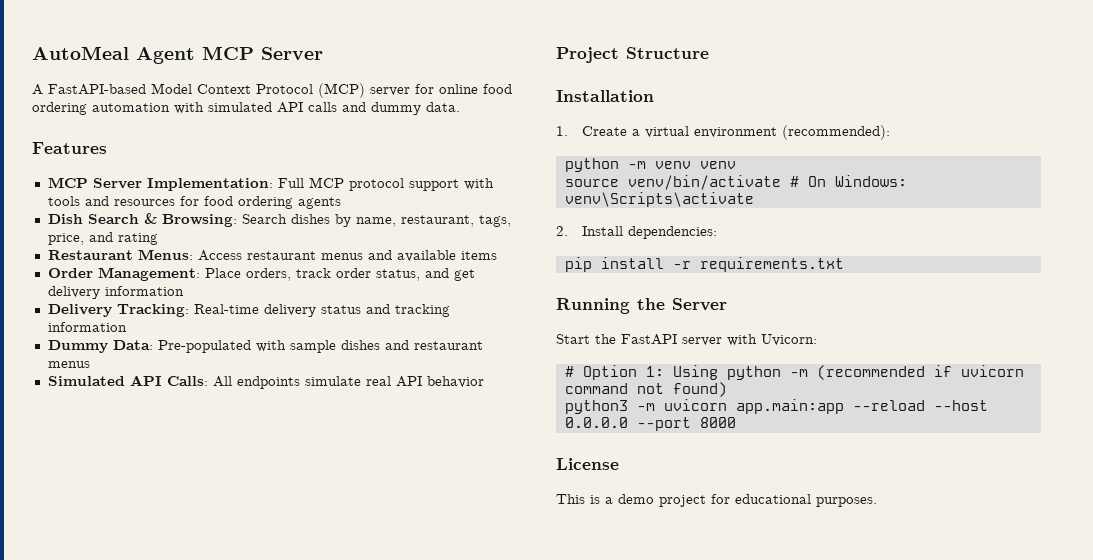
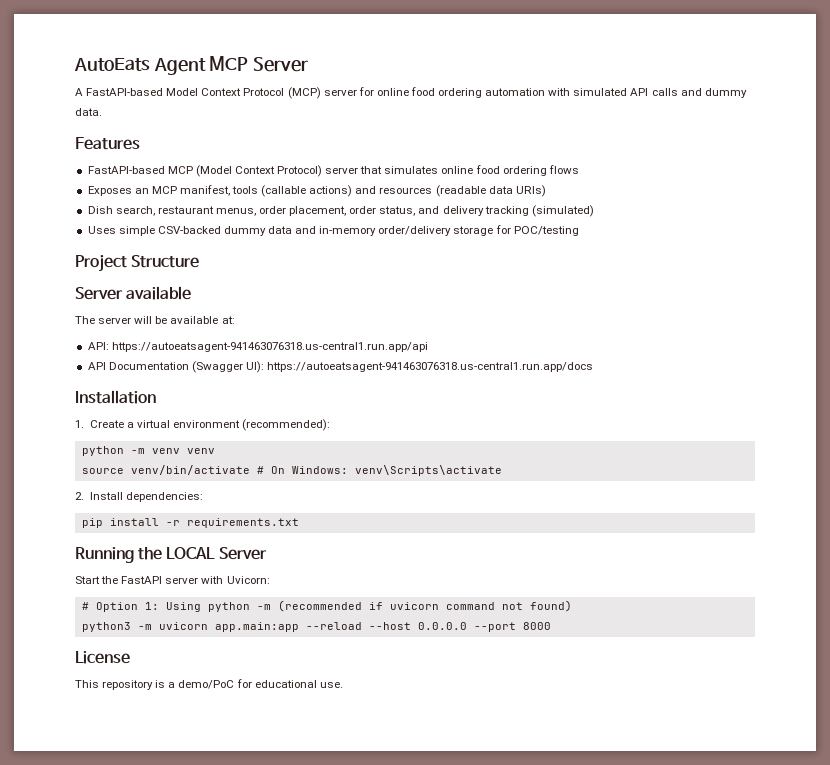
- AutoMeal Agent MCP Server
+ AutoEats Agent MCP Server
- MCP Server Implementation: Full MCP protocol support with tools and resources for food ordering agents
- Dish Search & Browsing: Search dishes by name, restaurant, tags, price, and rating
- Restaurant Menus: Access restaurant menus and available items
- Order Management: Place orders, track order status, and get delivery information
- Delivery Tracking: Real-time delivery status and tracking information
- Dummy Data: Pre-populated with sample dishes and restaurant menus
- Simulated API Calls: All endpoints simulate real API behavior
+ FastAPI-based MCP (Model Context Protocol) server that simulates online food ordering flows
+ Exposes an MCP manifest, tools (callable actions) and resources (readable data URIs)
+ Dish search, restaurant menus, order placement, order status, and delivery tracking (simulated)
+ Uses simple CSV-backed dummy data and in-memory order/delivery storage for POC/testing
  Project Structure
+ Server available
+ The server will be available at:
+ API: https://autoeatsagent-941463076318.us-central1.run.app/api
+ API Documentation (Swagger UI): https://autoeatsagent-941463076318.us-central1.run.app/docs
- Running the Server
+ Running the LOCAL Server
- This is a demo project for educational purposes.
+ This repository is a demo/PoC for educational use.

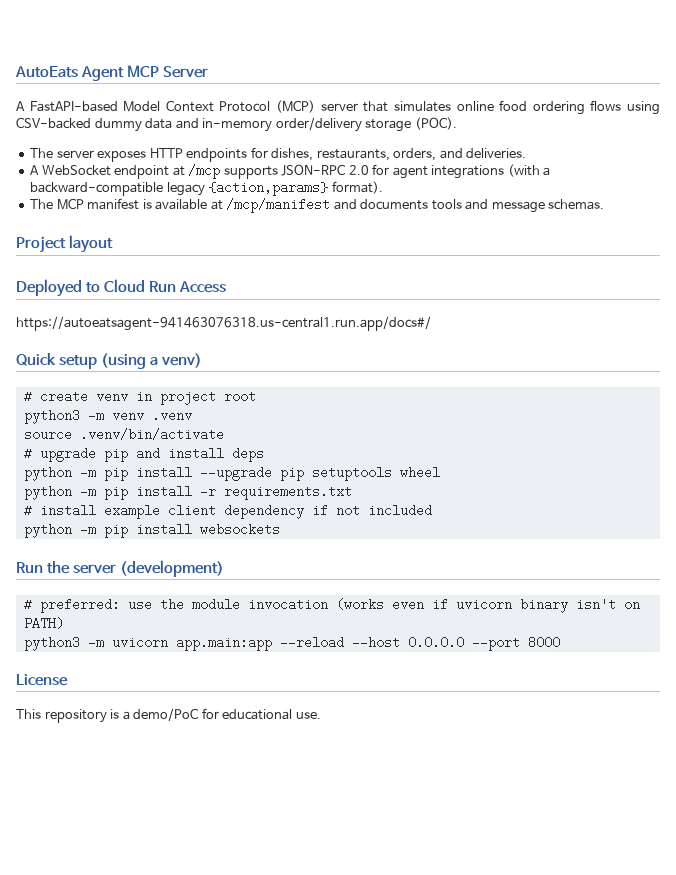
- A FastAPI-based Model Context Protocol (MCP) server for online food ordering automation with simulated API calls and dummy data.
- Features
- FastAPI-based MCP (Model Context Protocol) server that simulates online food ordering flows
- Exposes an MCP manifest, tools (callable actions) and resources (readable data URIs)
- Dish search, restaurant menus, order placement, order status, and delivery tracking (simulated)
- Uses simple CSV-backed dummy data and in-memory order/delivery storage for POC/testing
- Project Structure
- Server available
- The server will be available at:
- API: https://autoeatsagent-941463076318.us-central1.run.app/api
- API Documentation (Swagger UI): https://autoeatsagent-941463076318.us-central1.run.app/docs
- Installation
- 1. Create a virtual environment (recommended):
- python -m venv venv
- source venv/bin/activate # On Windows: venv\Scripts\activate
- 2. Install dependencies:
- pip install -r requirements.txt
- Running the LOCAL Server
- Start the FastAPI server with Uvicorn:
- # Option 1: Using python -m (recommended if uvicorn command not found)
+ A FastAPI-based Model Context Protocol (MCP) server that simulates online food ordering flows using CSV-backed dummy data and in-memory order/delivery storage (POC).
+ The server exposes HTTP endpoints for dishes, restaurants, orders, and deliveries.
+ A WebSocket endpoint at /mcp supports JSON-RPC 2.0 for agent integrations (with a backward-compatible legacy {action,params} format).
+ The MCP manifest is available at /mcp/manifest and documents tools and message schemas.
+ Project layout
+ Deployed to Cloud Run Access
+ https://autoeatsagent-941463076318.us-central1.run.app/docs#/
+ Quick setup (using a venv)
+ # create venv in project root
+ python3 -m venv .venv
+ source .venv/bin/activate
+ # upgrade pip and install deps
+ python -m pip install --upgrade pip setuptools wheel
+ python -m pip install -r requirements.txt
+ # install example client dependency if not included
+ python -m pip install websockets
+ Run the server (development)
+ # preferred: use the module invocation (works even if uvicorn binary isn't on PATH)

